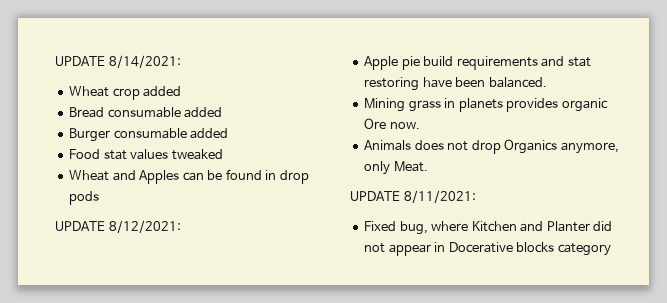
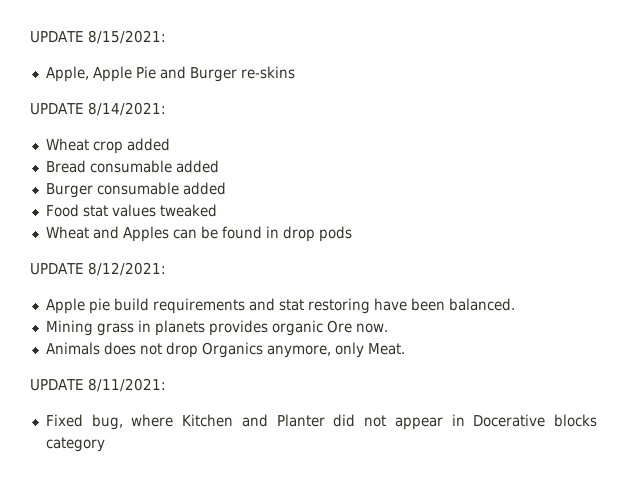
+ UPDATE 8/15/2021:
+ Apple, Apple Pie and Burger re-skins

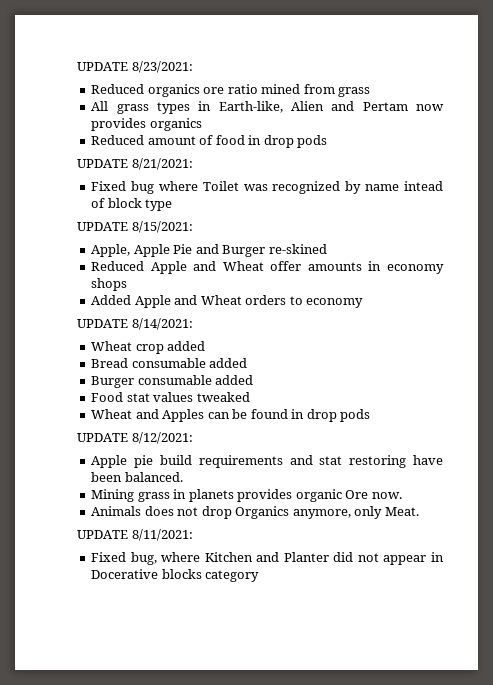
+ UPDATE 8/23/2021:
+ Reduced organics ore ratio mined from grass
+ All grass types in Earth-like, Alien and Pertam now provides organics
+ Reduced amount of food in drop pods
+ UPDATE 8/21/2021:
+ Fixed bug where Toilet was recognized by name intead of block type
- Apple, Apple Pie and Burger re-skins
+ Apple, Apple Pie and Burger re-skined
+ Reduced Apple and Wheat offer amounts in economy shops
+ Added Apple and Wheat orders to economy

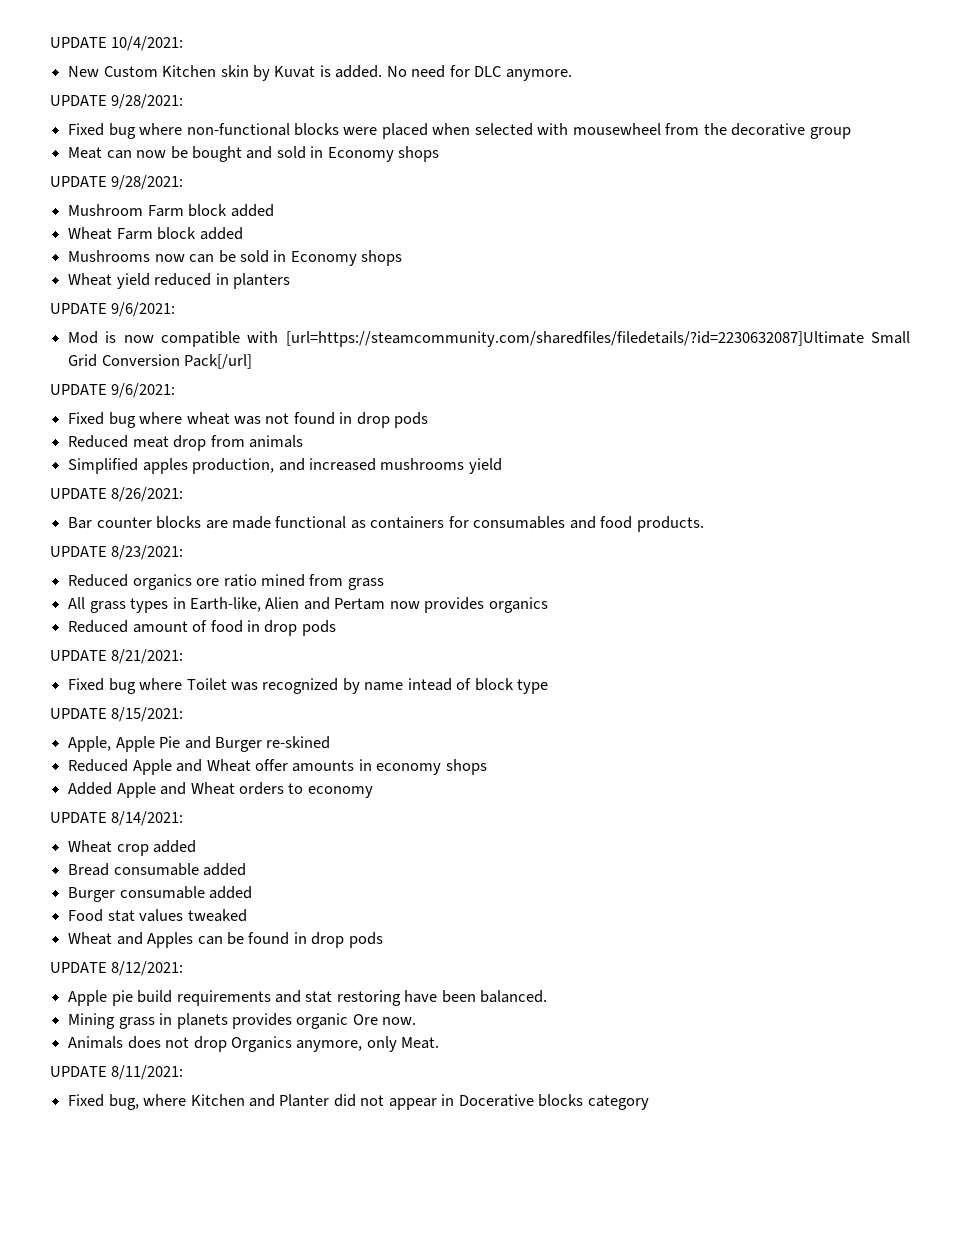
+ UPDATE 10/4/2021:
+ New Custom Kitchen skin by Kuvat is added. No need for DLC anymore.
+ UPDATE 9/28/2021:
+ Fixed bug where non-functional blocks were placed when selected with mousewheel from the decorative group
+ Meat can now be bought and sold in Economy shops
+ UPDATE 9/28/2021:
+ Mushroom Farm block added
+ Wheat Farm block added
+ Mushrooms now can be sold in Economy shops
+ Wheat yield reduced in planters
+ UPDATE 9/6/2021:
+ Mod is now compatible with [url=https://steamcommunity.com/sharedfiles/filedetails/?id=2230632087]Ultimate Small Grid Conversion Pack[/url]
+ UPDATE 9/6/2021:
+ Fixed bug where wheat was not found in drop pods
+ Reduced meat drop from animals
+ Simplified apples production, and increased mushrooms yield
+ UPDATE 8/26/2021:
+ Bar counter blocks are made functional as containers for consumables and food products.

